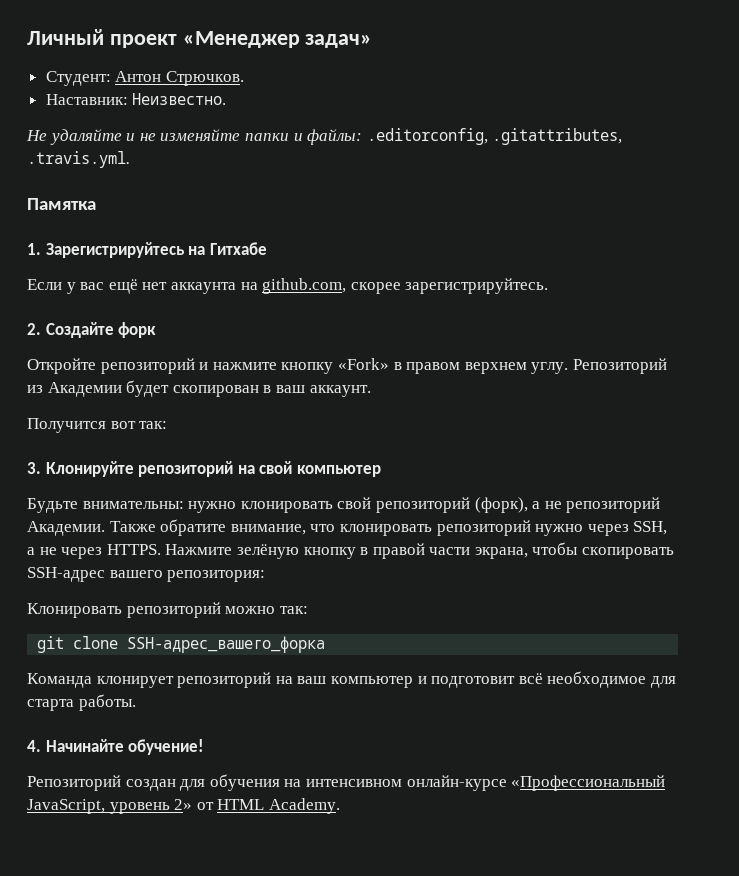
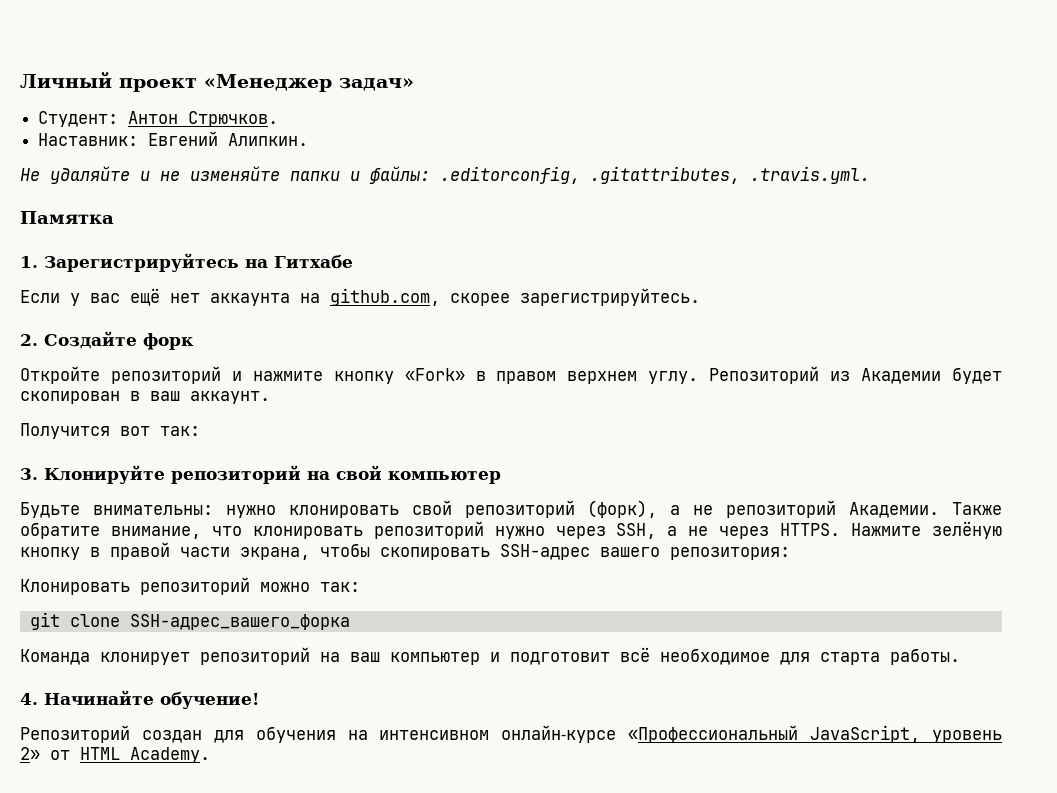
- Наставник: Неизвестно.
+ Наставник: Евгений Алипкин.

